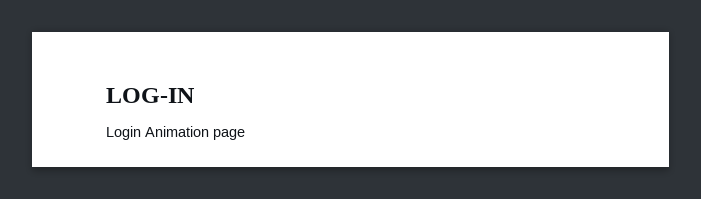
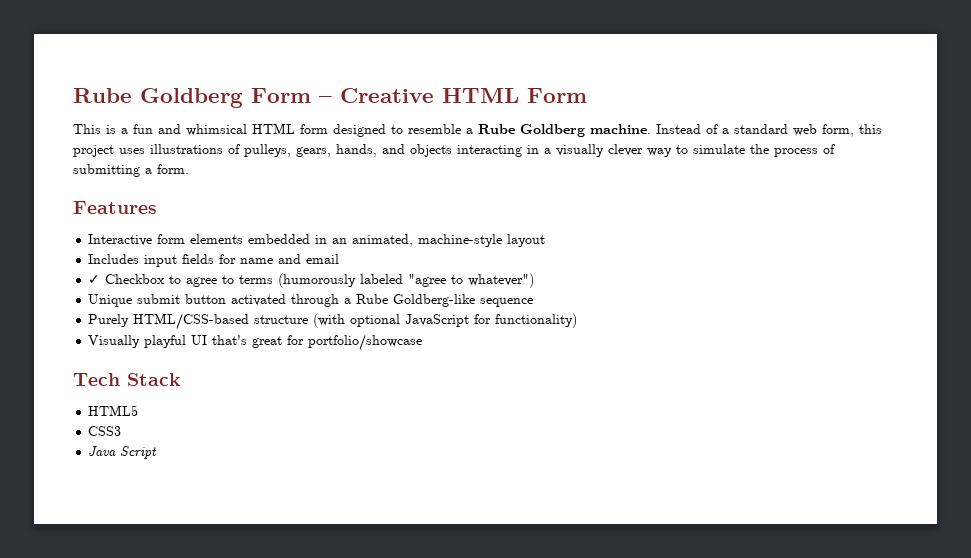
- LOG-IN
- Login Animation page
+ Rube Goldberg Form – Creative HTML Form
+ This is a fun and whimsical HTML form designed to resemble a Rube Goldberg machine. Instead of a standard web form, this project uses illustrations of pulleys, gears, hands, and objects interacting in a visually clever way to simulate the process of submitting a form.
+ Features
+ Interactive form elements embedded in an animated, machine-style layout
+ Includes input fields for name and email
+ ✓ Checkbox to agree to terms (humorously labeled "agree to whatever")
+ Unique submit button activated through a Rube Goldberg-like sequence
+ Purely HTML/CSS-based structure (with optional JavaScript for functionality)
+ Visually playful UI that's great for portfolio/showcase
+ Tech Stack
+ HTML5
+ CSS3
+ Java Script

